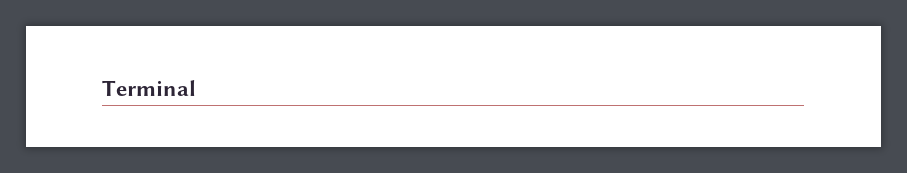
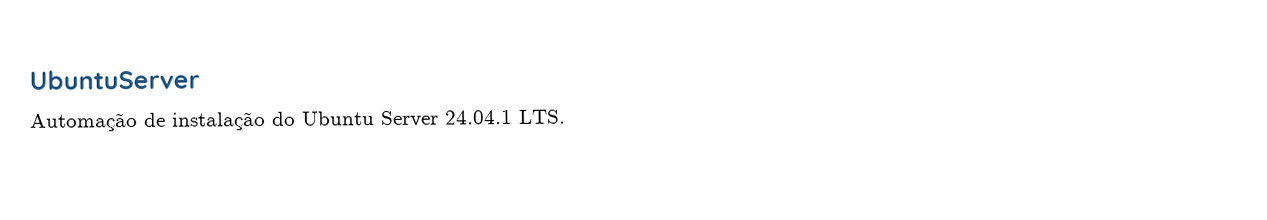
- Terminal
+ UbuntuServer
+ Automação de instalação do Ubuntu Server 24.04.1 LTS.

